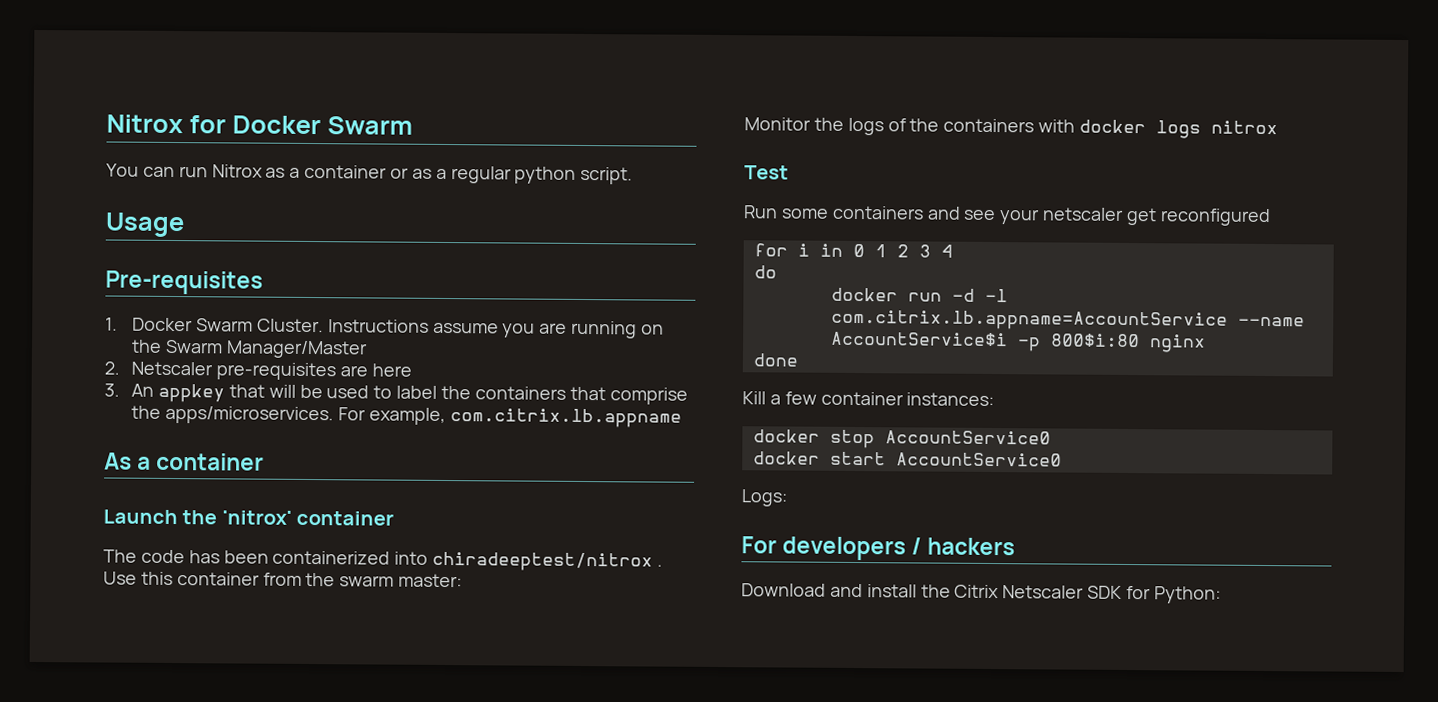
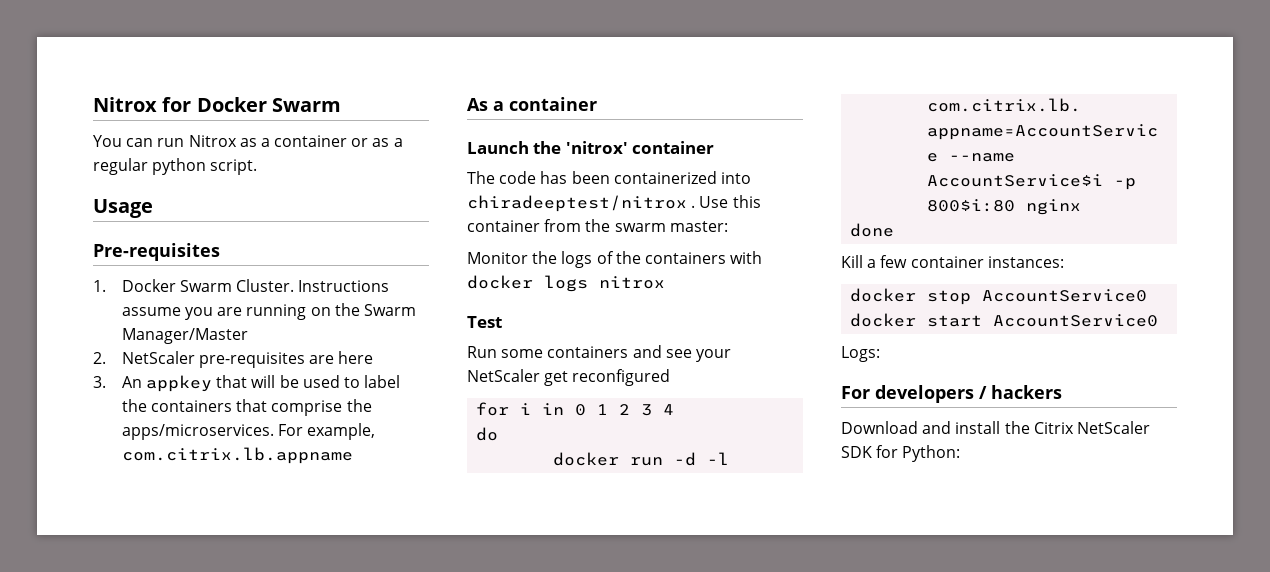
- 2. Netscaler pre-requisites are here
+ 2. NetScaler pre-requisites are here
- Run some containers and see your netscaler get reconfigured
+ Run some containers and see your NetScaler get reconfigured
- Download and install the Citrix Netscaler SDK for Python:
+ Download and install the Citrix NetScaler SDK for Python:

